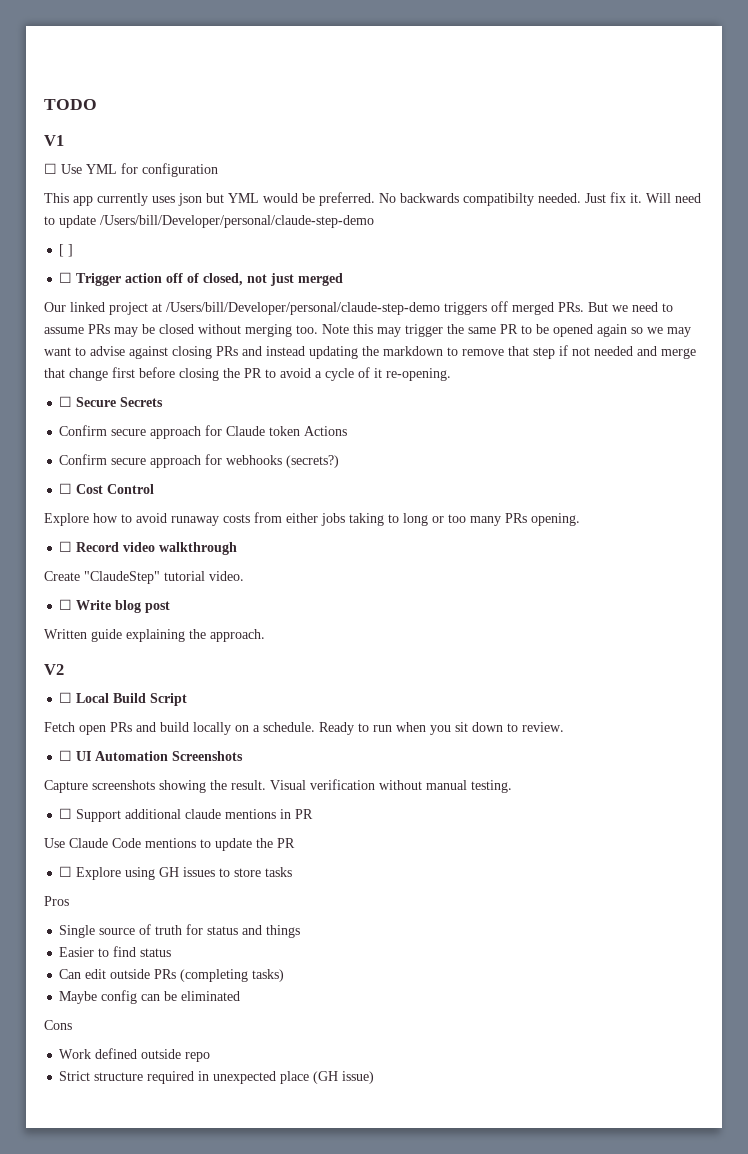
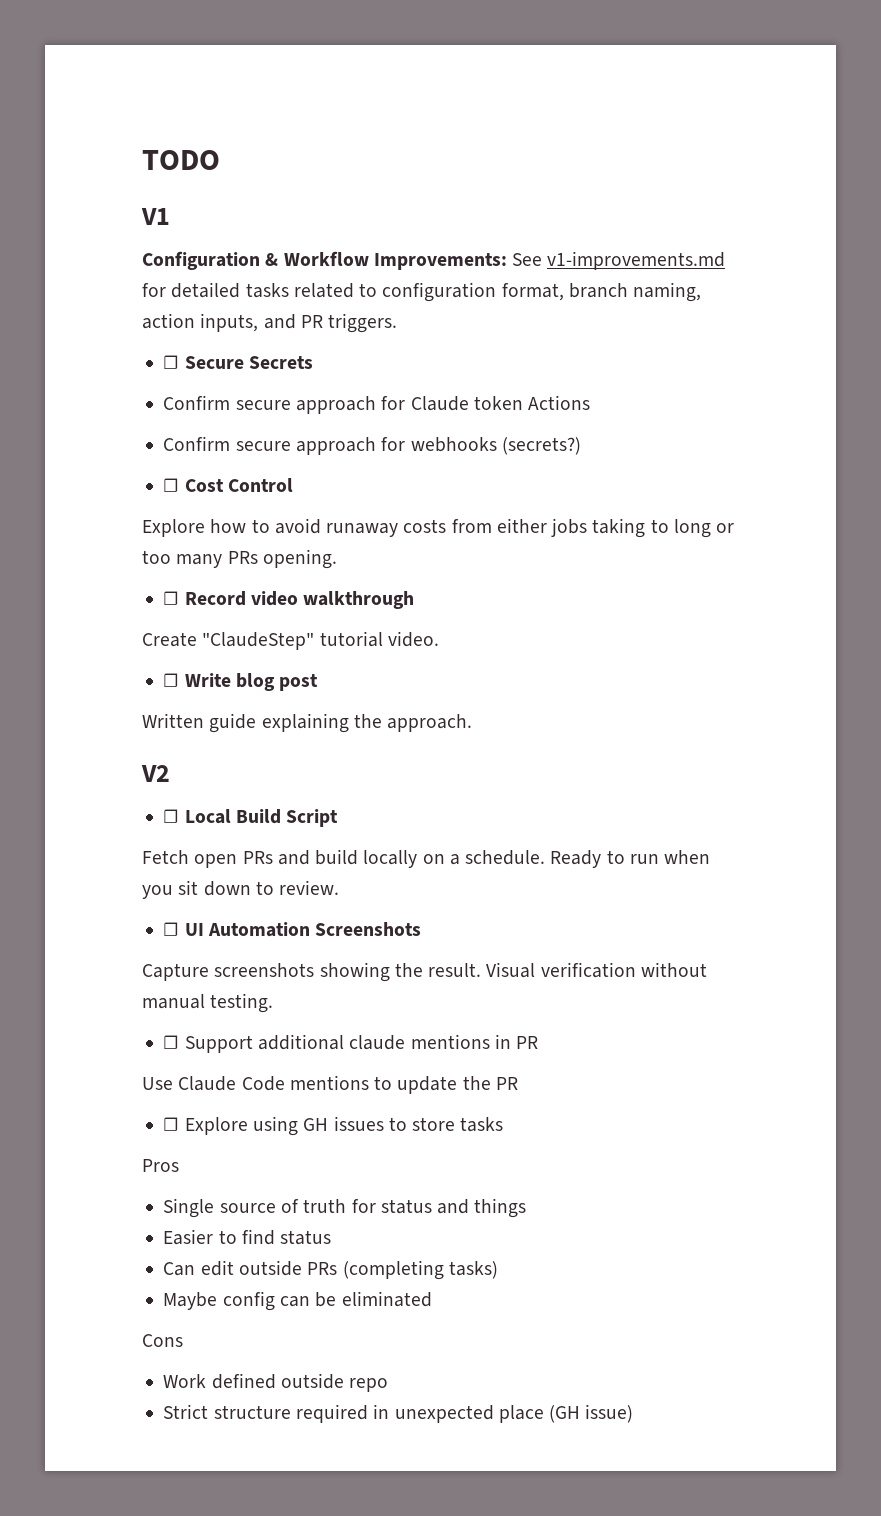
- ☐ Use YML for configuration
- This app currently uses json but YML would be preferred. No backwards compatibilty needed. Just fix it. Will need to update /Users/bill/Developer/personal/claude-step-demo
- [ ]
- ☐ Trigger action off of closed, not just merged
- Our linked project at /Users/bill/Developer/personal/claude-step-demo triggers off merged PRs. But we need to assume PRs may be closed without merging too. Note this may trigger the same PR to be opened again so we may want to advise against closing PRs and instead updating the markdown to remove that step if not needed and merge that change first before closing the PR to avoid a cycle of it re-opening.
+ Configuration & Workflow Improvements: See v1-improvements.md for detailed tasks related to configuration format, branch naming, action inputs, and PR triggers.

